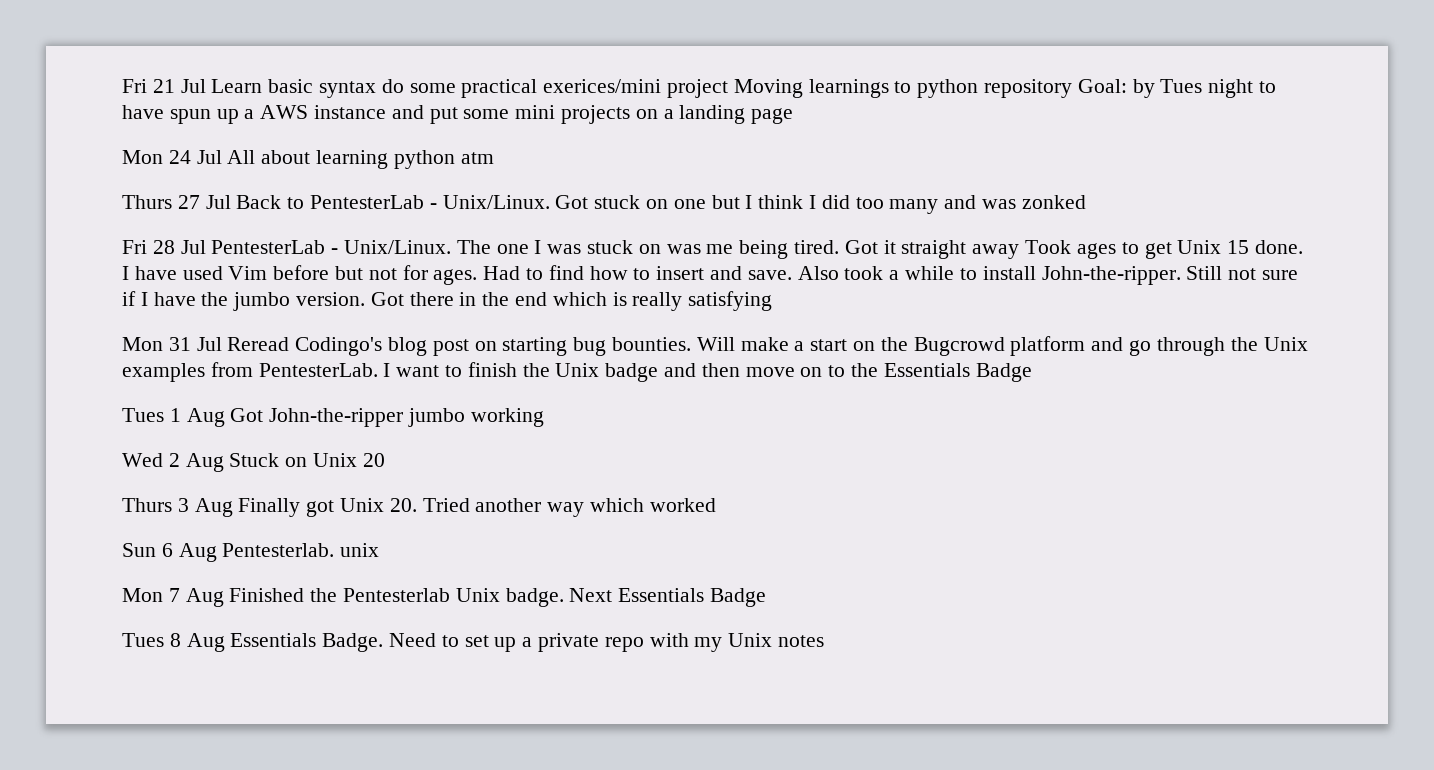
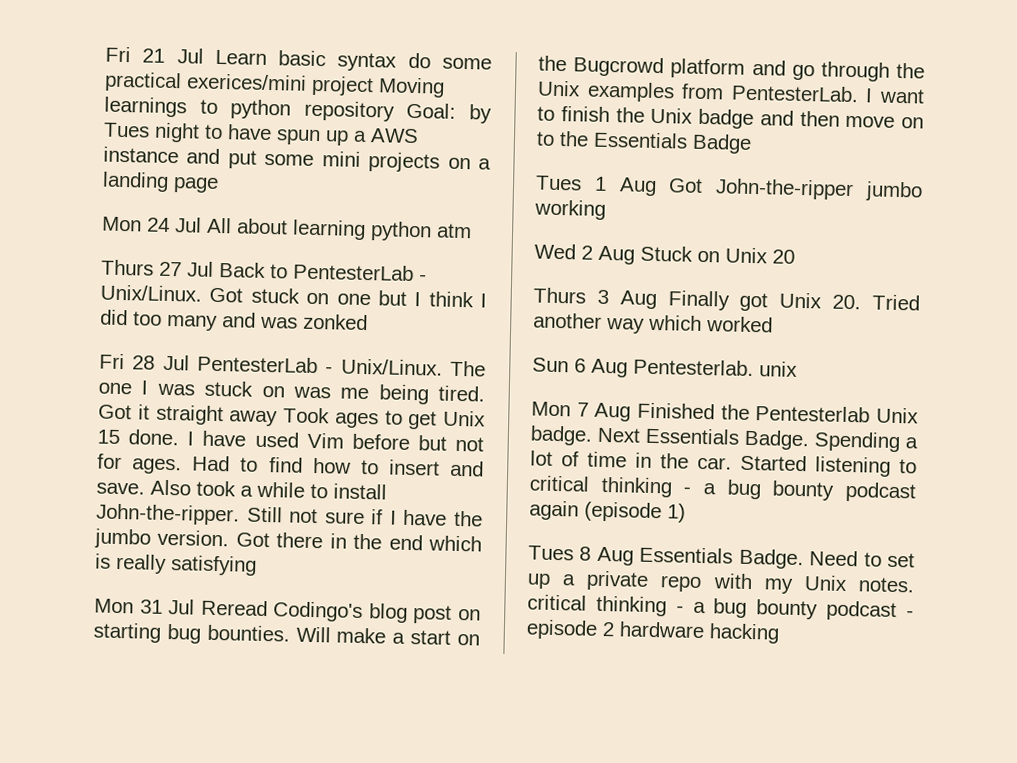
- Next Essentials Badge
+ Next Essentials Badge. Spending a lot of time in the car. Started listening to critical thinking - a bug bounty podcast again (episode 1)
- Need to set up a private repo with my Unix notes
+ Need to set up a private repo with my Unix notes. critical thinking - a bug bounty podcast - episode 2 hardware hacking

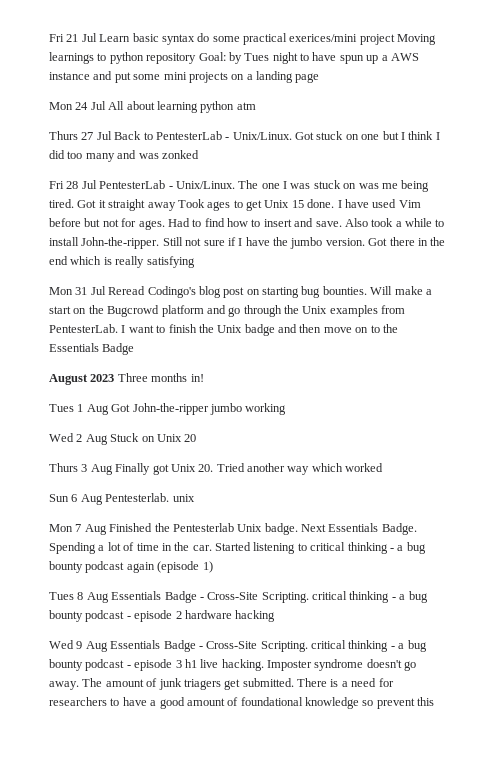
+ August 2023 Three months in!
- Tues 8 Aug Essentials Badge. Need to set up a private repo with my Unix notes. critical thinking - a bug bounty podcast - episode 2 hardware hacking
+ Tues 8 Aug Essentials Badge - Cross-Site Scripting. critical thinking - a bug bounty podcast - episode 2 hardware hacking
+ Wed 9 Aug Essentials Badge - Cross-Site Scripting. critical thinking - a bug bounty podcast - episode 3 h1 live hacking. Imposter syndrome doesn't go away. The amount of junk triagers get submitted. There is a need for researchers to have a good amount of foundational knowledge so prevent this

